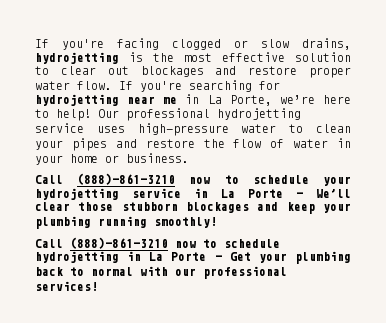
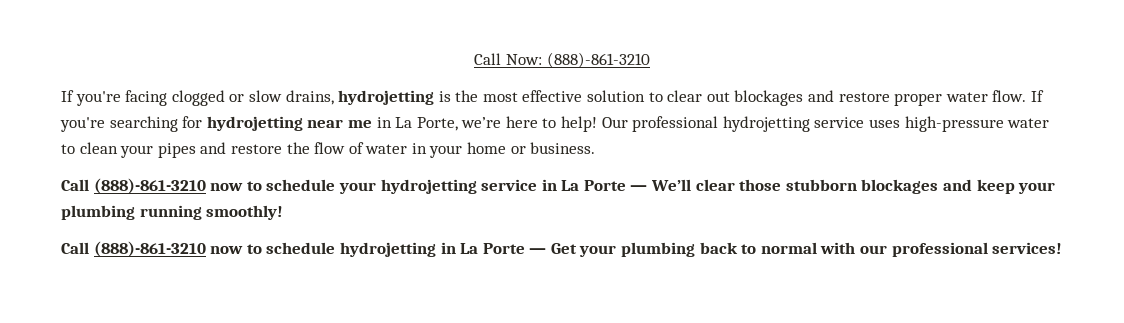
+ Call Now: (888)-861-3210

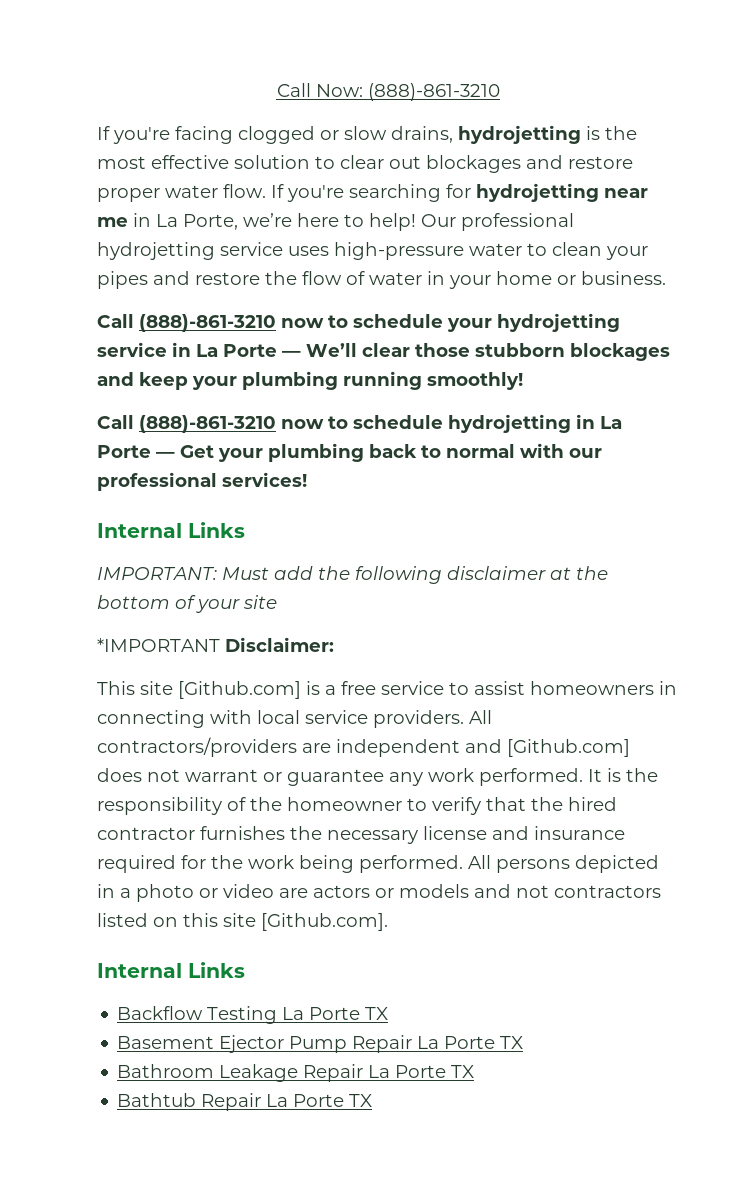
  Call (888)-861-3210 now to schedule hydrojetting in La Porte — Get your plumbing back to normal with our professional services!
+ Internal Links
+ IMPORTANT: Must add the following disclaimer at the bottom of your site
+ *IMPORTANT Disclaimer:
+ This site [Github.com] is a free service to assist homeowners in connecting with local service providers. All contractors/providers are independent and [Github.com] does not warrant or guarantee any work performed. It is the responsibility of the homeowner to verify that the hired contractor furnishes the necessary license and insurance required for the work being performed. All persons depicted in a photo or video are actors or models and not contractors listed on this site [Github.com].
+ Internal Links
+ Backflow Testing La Porte TX
+ Basement Ejector Pump Repair La Porte TX
+ Bathroom Leakage Repair La Porte TX
+ Bathtub Repair La Porte TX

